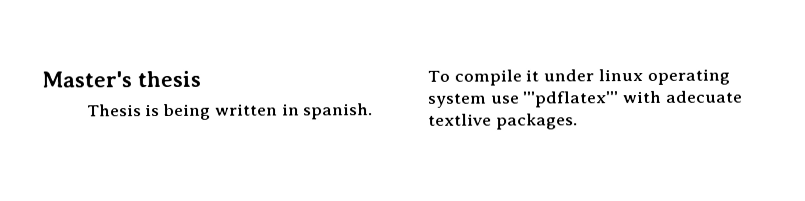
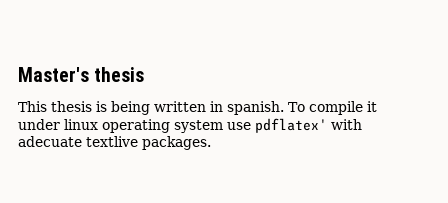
- Thesis is being written in spanish.
+ This thesis is being written in spanish.
- To compile it under linux operating system use '''pdflatex''' with adecuate textlive packages.
+ To compile it under linux operating system use pdflatex' with adecuate textlive packages.

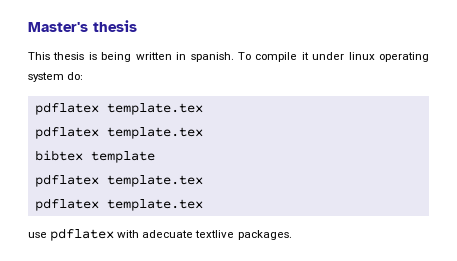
- To compile it under linux operating system use pdflatex' with adecuate textlive packages.
+ To compile it under linux operating system do:
+ pdflatex template.tex
+ pdflatex template.tex
+ bibtex template
+ pdflatex template.tex
+ pdflatex template.tex
+ use pdflatex with adecuate textlive packages.

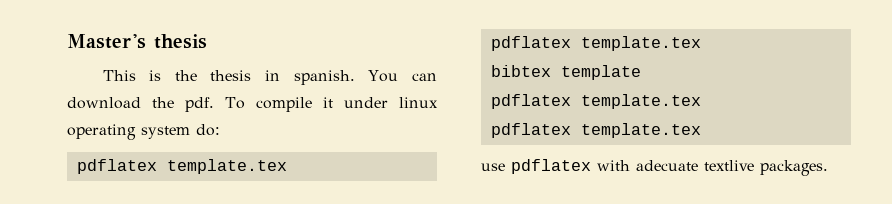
- This thesis is being written in spanish.
+ This is the thesis in spanish. You can download the pdf.

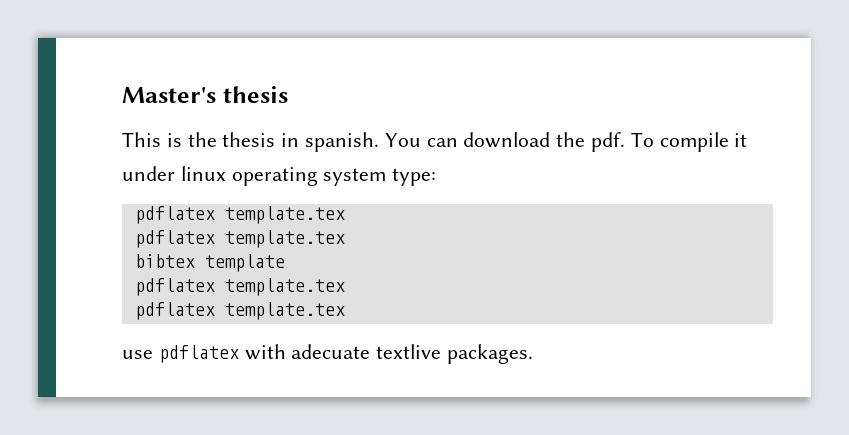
- To compile it under linux operating system do:
+ To compile it under linux operating system type:

